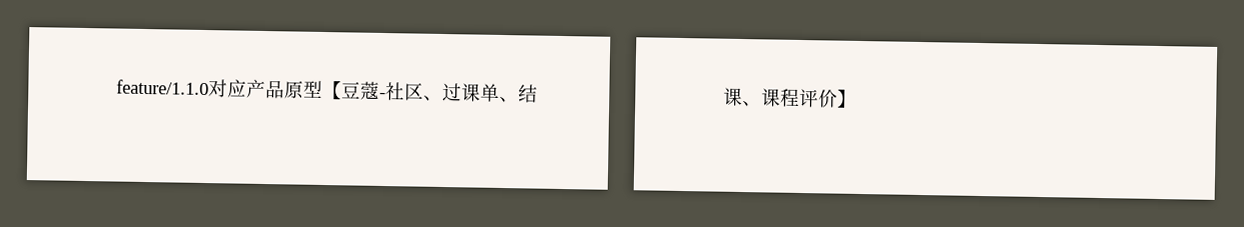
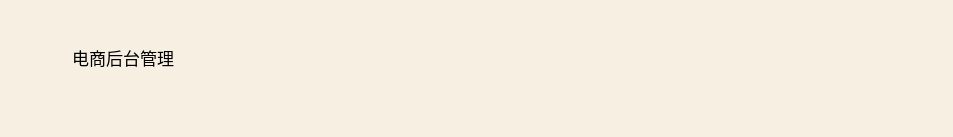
- feature/1.1.0对应产品原型【豆蔻-社区、过课单、结课、课程评价】
+ 电商后台管理

